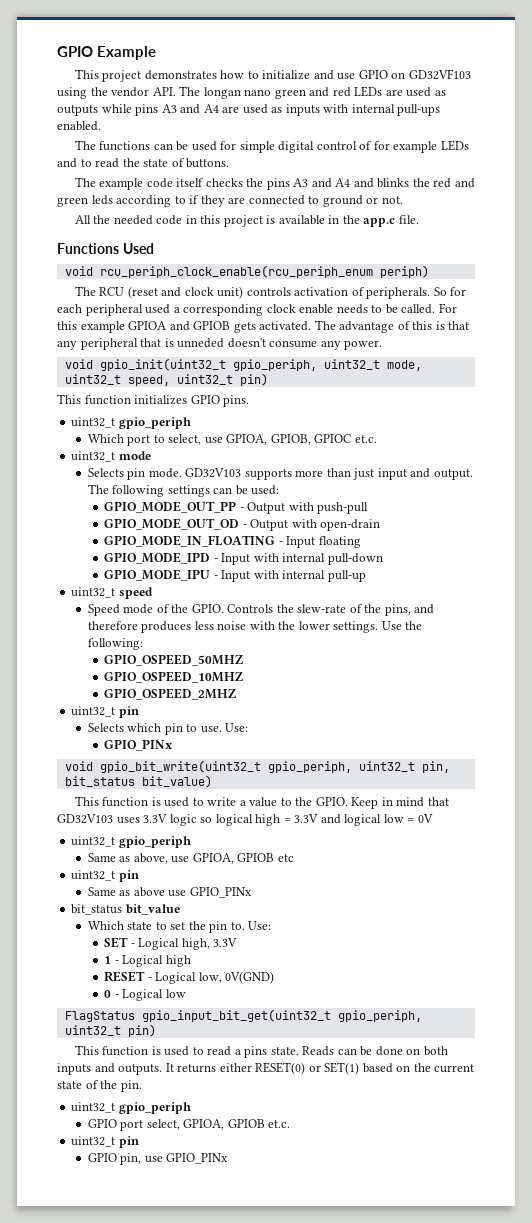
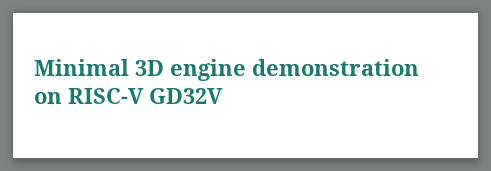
- GPIO Example
- This project demonstrates how to initialize and use GPIO on GD32VF103 using the vendor API. The longan nano green and red LEDs are used as outputs while pins A3 and A4 are used as inputs with internal pull-ups enabled.
- The functions can be used for simple digital control of for example LEDs and to read the state of buttons.
- The example code itself checks the pins A3 and A4 and blinks the red and green leds according to if they are connected to ground or not.
- All the needed code in this project is available in the app.c file.
- Functions Used
- void rcu_periph_clock_enable(rcu_periph_enum periph)
- The RCU (reset and clock unit) controls activation of peripherals. So for each peripheral used a corresponding clock enable needs to be called. For this example GPIOA and GPIOB gets activated. The advantage of this is that any peripheral that is unneded doesn't consume any power.
- void gpio_init(uint32_t gpio_periph, uint32_t mode, uint32_t speed, uint32_t pin)
- This function initializes GPIO pins.
- uint32_t gpio_periph
- Which port to select, use GPIOA, GPIOB, GPIOC et.c.
- uint32_t mode
- Selects pin mode. GD32V103 supports more than just input and output. The following settings can be used:
- GPIO_MODE_OUT_PP - Output with push-pull
- GPIO_MODE_OUT_OD - Output with open-drain
- GPIO_MODE_IN_FLOATING - Input floating
- GPIO_MODE_IPD - Input with internal pull-down
- GPIO_MODE_IPU - Input with internal pull-up
- uint32_t speed
- Speed mode of the GPIO. Controls the slew-rate of the pins, and therefore produces less noise with the lower settings. Use the following:
- GPIO_OSPEED_50MHZ
- GPIO_OSPEED_10MHZ
- GPIO_OSPEED_2MHZ
- uint32_t pin
- Selects which pin to use. Use:
- GPIO_PINx
- void gpio_bit_write(uint32_t gpio_periph, uint32_t pin, bit_status bit_value)
- This function is used to write a value to the GPIO. Keep in mind that GD32V103 uses 3.3V logic so logical high = 3.3V and logical low = 0V
- uint32_t gpio_periph
- Same as above, use GPIOA, GPIOB etc
- uint32_t pin
- Same as above use GPIO_PINx
- bit_status bit_value
- Which state to set the pin to. Use:
- SET - Logical high, 3.3V
- 1 - Logical high
- RESET - Logical low, 0V(GND)
- 0 - Logical low
- FlagStatus gpio_input_bit_get(uint32_t gpio_periph, uint32_t pin)
- This function is used to read a pins state. Reads can be done on both inputs and outputs. It returns either RESET(0) or SET(1) based on the current state of the pin.
- uint32_t gpio_periph
- GPIO port select, GPIOA, GPIOB et.c.
- uint32_t pin
- GPIO pin, use GPIO_PINx
+ Minimal 3D engine demonstration on RISC-V GD32V

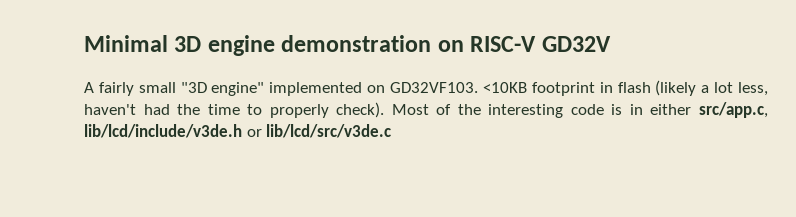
+ A fairly small "3D engine" implemented on GD32VF103. <10KB footprint in flash (likely a lot less, haven't had the time to properly check). Most of the interesting code is in either src/app.c, lib/lcd/include/v3de.h or lib/lcd/src/v3de.c

